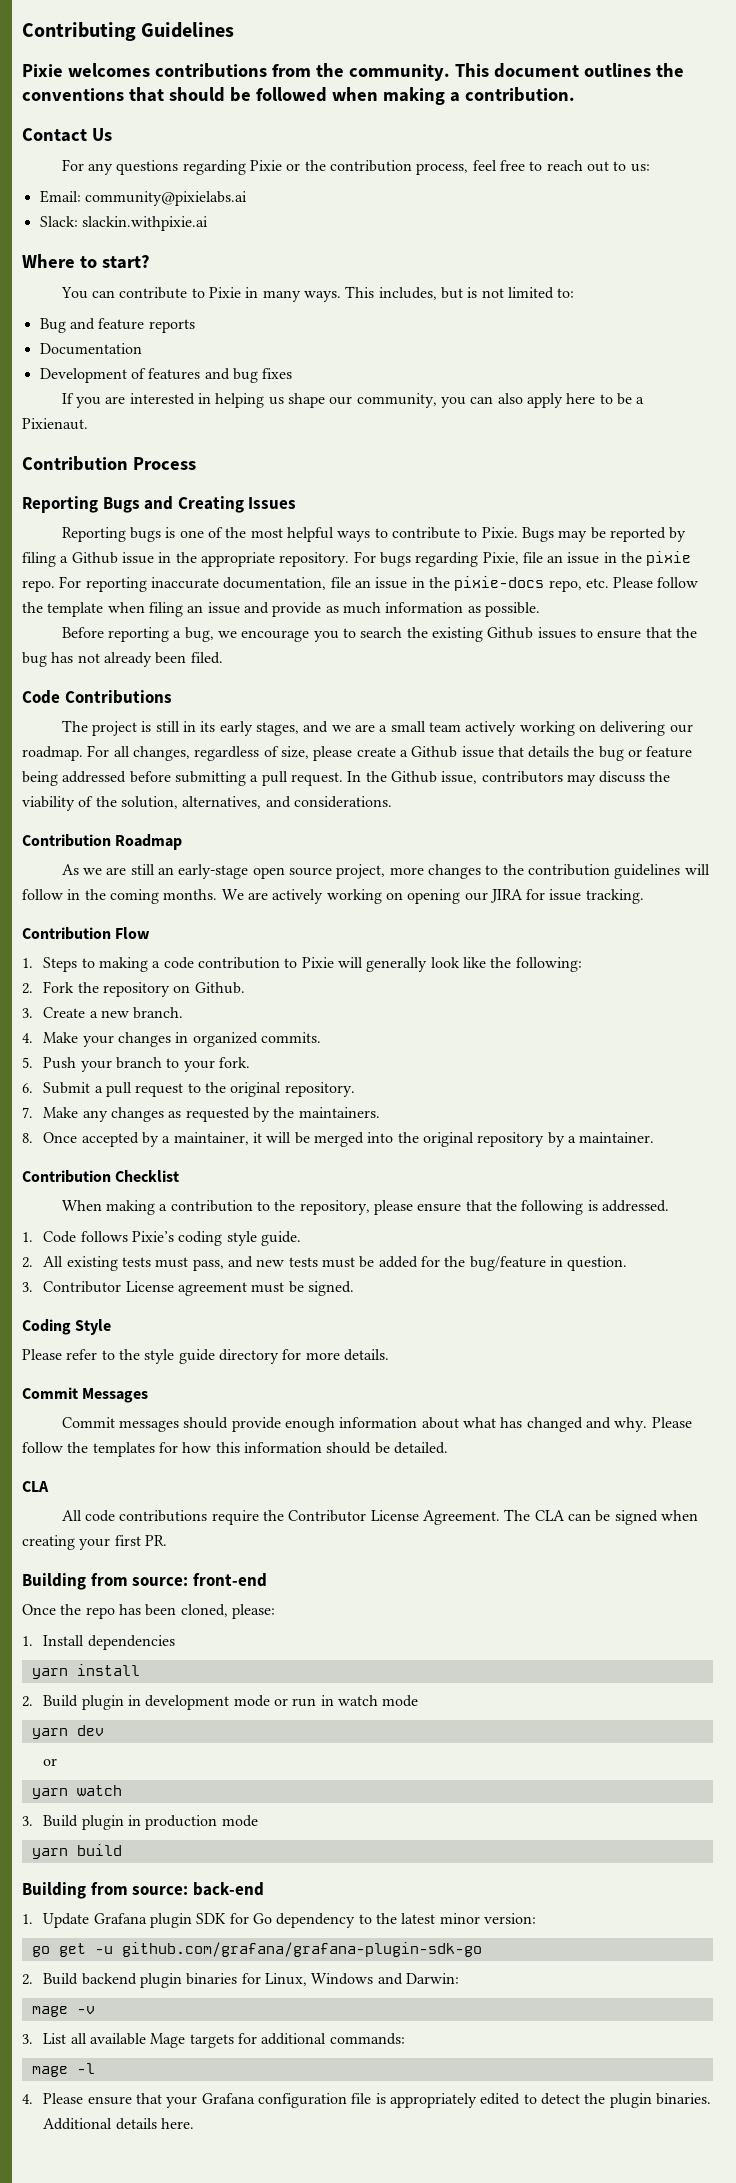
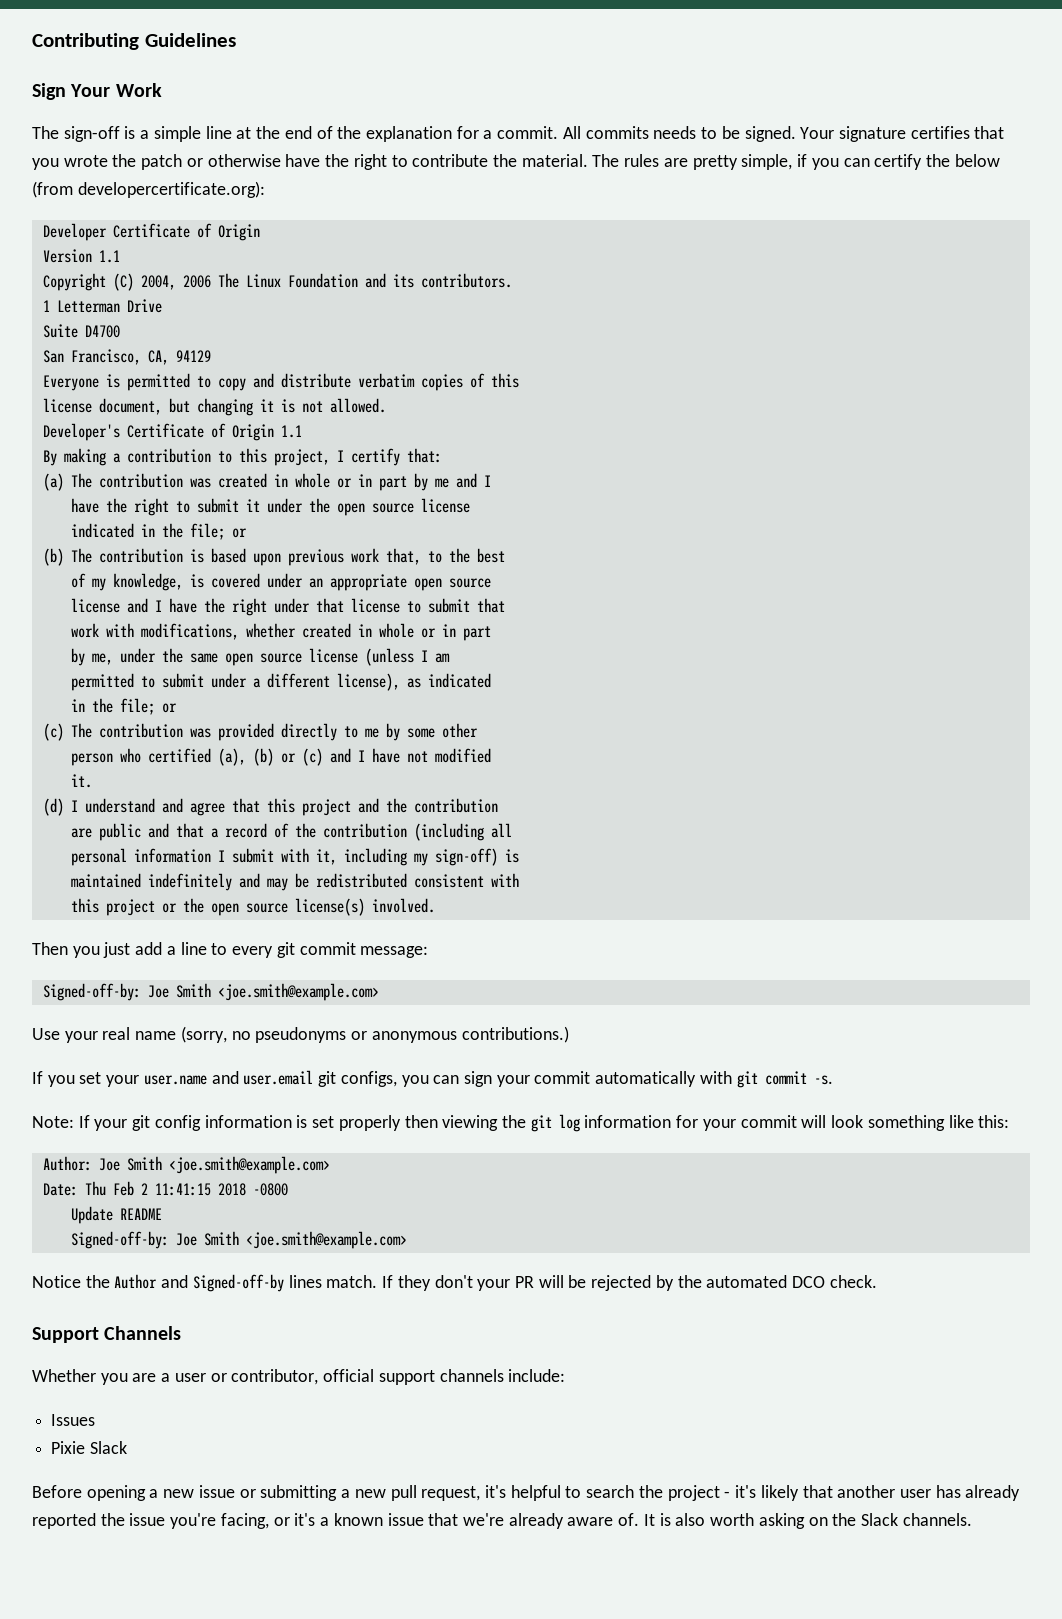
- Pixie welcomes contributions from the community. This document outlines the conventions that should be followed when making a contribution.
- Contact Us
- For any questions regarding Pixie or the contribution process, feel free to reach out to us:
- Email: community@pixielabs.ai
- Slack: slackin.withpixie.ai
- Where to start?
- You can contribute to Pixie in many ways. This includes, but is not limited to:
- Bug and feature reports
- Documentation
- Development of features and bug fixes
- If you are interested in helping us shape our community, you can also apply here to be a Pixienaut.
- Contribution Process
- Reporting Bugs and Creating Issues
- Reporting bugs is one of the most helpful ways to contribute to Pixie. Bugs may be reported by filing a Github issue in the appropriate repository. For bugs regarding Pixie, file an issue in the pixie repo. For reporting inaccurate documentation, file an issue in the pixie-docs repo, etc. Please follow the template when filing an issue and provide as much information as possible.
- Before reporting a bug, we encourage you to search the existing Github issues to ensure that the bug has not already been filed.
- Code Contributions
- The project is still in its early stages, and we are a small team actively working on delivering our roadmap. For all changes, regardless of size, please create a Github issue that details the bug or feature being addressed before submitting a pull request. In the Github issue, contributors may discuss the viability of the solution, alternatives, and considerations.
- Contribution Roadmap
- As we are still an early-stage open source project, more changes to the contribution guidelines will follow in the coming months. We are actively working on opening our JIRA for issue tracking.
- Contribution Flow
- 1. Steps to making a code contribution to Pixie will generally look like the following:
- 2. Fork the repository on Github.
- 3. Create a new branch.
- 4. Make your changes in organized commits.
- 5. Push your branch to your fork.
- 6. Submit a pull request to the original repository.
- 7. Make any changes as requested by the maintainers.
- 8. Once accepted by a maintainer, it will be merged into the original repository by a maintainer.
- Contribution Checklist
- When making a contribution to the repository, please ensure that the following is addressed.
- 1. Code follows Pixie’s coding style guide.
- 2. All existing tests must pass, and new tests must be added for the bug/feature in question.
- 3. Contributor License agreement must be signed.
- Coding Style
- Please refer to the style guide directory for more details.
- Commit Messages
- Commit messages should provide enough information about what has changed and why. Please follow the templates for how this information should be detailed.
- CLA
- All code contributions require the Contributor License Agreement. The CLA can be signed when creating your first PR.
- Building from source: front-end
- Once the repo has been cloned, please:
- 1. Install dependencies
- yarn install
- 2. Build plugin in development mode or run in watch mode
- yarn dev
- or
- yarn watch
- 3. Build plugin in production mode
- yarn build
- Building from source: back-end
- 1. Update Grafana plugin SDK for Go dependency to the latest minor version:
- go get -u github.com/grafana/grafana-plugin-sdk-go
- 2. Build backend plugin binaries for Linux, Windows and Darwin:
- mage -v
- 3. List all available Mage targets for additional commands:
- mage -l
- 4. Please ensure that your Grafana configuration file is appropriately edited to detect the plugin binaries. Additional details here.
+ Sign Your Work
+ The sign-off is a simple line at the end of the explanation for a commit. All commits needs to be signed. Your signature certifies that you wrote the patch or otherwise have the right to contribute the material. The rules are pretty simple, if you can certify the below (from developercertificate.org):
+ Developer Certificate of Origin
+ Version 1.1
+ Copyright (C) 2004, 2006 The Linux Foundation and its contributors.
+ 1 Letterman Drive
+ Suite D4700
+ San Francisco, CA, 94129
+ Everyone is permitted to copy and distribute verbatim copies of this
+ license document, but changing it is not allowed.
+ Developer's Certificate of Origin 1.1
+ By making a contribution to this project, I certify that:
+ (a) The contribution was created in whole or in part by me and I
+ have the right to submit it under the open source license
+ indicated in the file; or
+ (b) The contribution is based upon previous work that, to the best
+ of my knowledge, is covered under an appropriate open source
+ license and I have the right under that license to submit that
+ work with modifications, whether created in whole or in part
+ by me, under the same open source license (unless I am
+ permitted to submit under a different license), as indicated
+ in the file; or
+ (c) The contribution was provided directly to me by some other
+ person who certified (a), (b) or (c) and I have not modified
+ it.
+ (d) I understand and agree that this project and the contribution
+ are public and that a record of the contribution (including all
+ personal information I submit with it, including my sign-off) is
+ maintained indefinitely and may be redistributed consistent with
+ this project or the open source license(s) involved.
+ Then you just add a line to every git commit message:
+ Signed-off-by: Joe Smith <joe.smith@example.com>
+ Use your real name (sorry, no pseudonyms or anonymous contributions.)
+ If you set your user.name and user.email git configs, you can sign your commit automatically with git commit -s.
+ Note: If your git config information is set properly then viewing the git log information for your commit will look something like this:
+ Author: Joe Smith <joe.smith@example.com>
+ Date: Thu Feb 2 11:41:15 2018 -0800
+ Update README
+ Signed-off-by: Joe Smith <joe.smith@example.com>
+ Notice the Author and Signed-off-by lines match. If they don't your PR will be rejected by the automated DCO check.
+ Support Channels
+ Whether you are a user or contributor, official support channels include:
+ Issues
+ Pixie Slack
+ Before opening a new issue or submitting a new pull request, it's helpful to search the project - it's likely that another user has already reported the issue you're facing, or it's a known issue that we're already aware of. It is also worth asking on the Slack channels.

